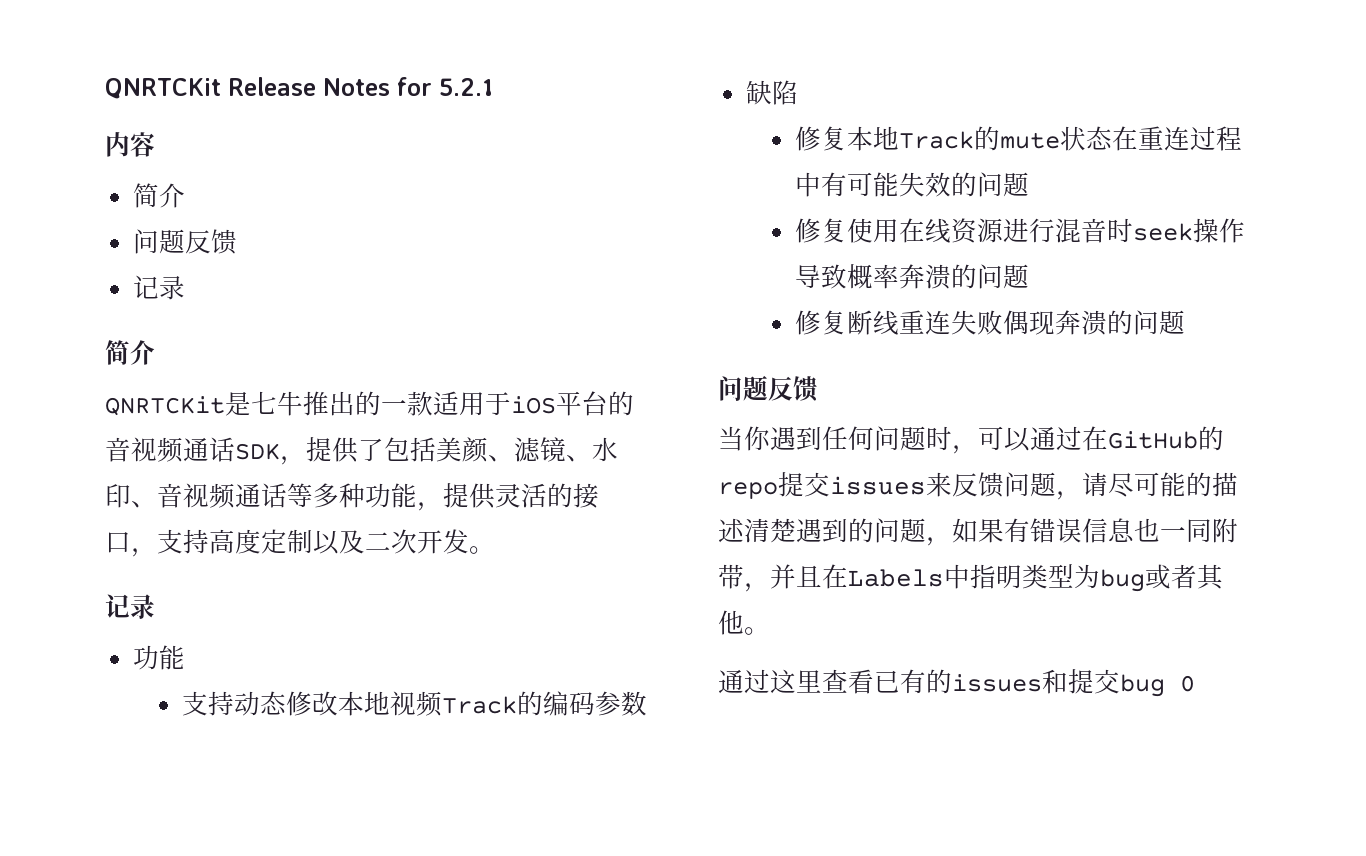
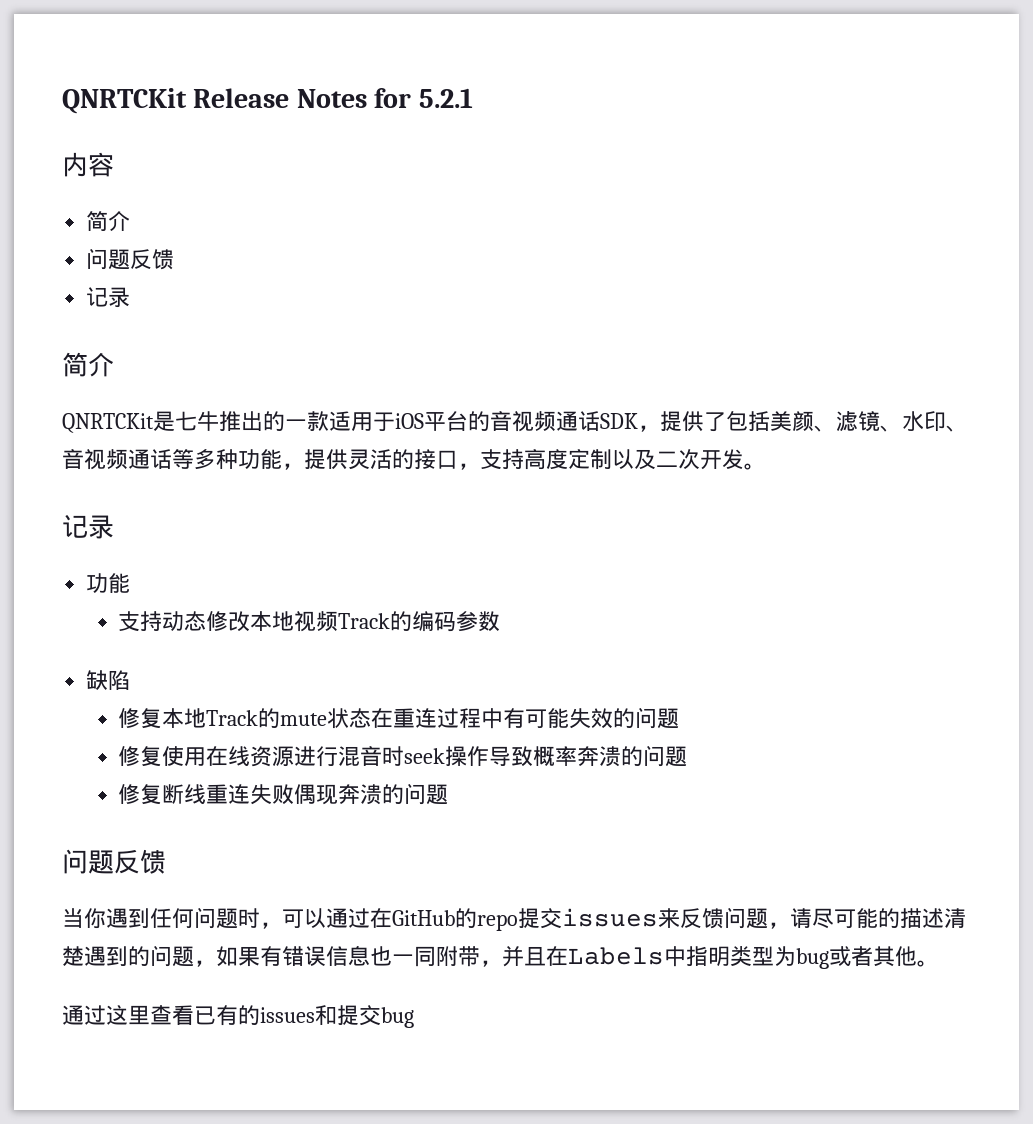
- 通过这里查看已有的issues和提交bug 0
+ 通过这里查看已有的issues和提交bug

